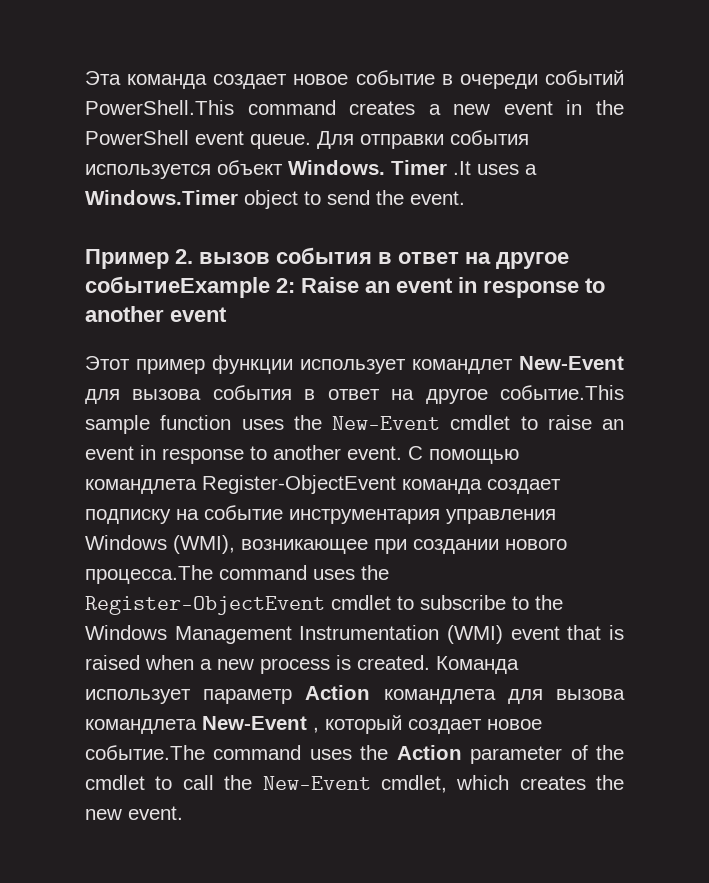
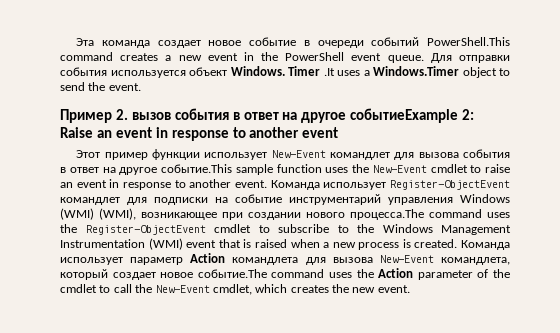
- Этот пример функции использует командлет New-Event для вызова события в ответ на другое событие.This sample function uses the New-Event cmdlet to raise an event in response to another event.
+ Этот пример функции использует New-Event командлет для вызова события в ответ на другое событие.This sample function uses the New-Event cmdlet to raise an event in response to another event.
- С помощью командлета Register-ObjectEvent команда создает подписку на событие инструментария управления Windows (WMI), возникающее при создании нового процесса.The command uses the Register-ObjectEvent cmdlet to subscribe to the Windows Management Instrumentation (WMI) event that is raised when a new process is created.
+ Команда использует Register-ObjectEvent командлет для подписки на событие инструментарий управления Windows (WMI) (WMI), возникающее при создании нового процесса.The command uses the Register-ObjectEvent cmdlet to subscribe to the Windows Management Instrumentation (WMI) event that is raised when a new process is created.
- Команда использует параметр Action командлета для вызова командлета New-Event , который создает новое событие.The command uses the Action parameter of the cmdlet to call the New-Event cmdlet, which creates the new event.
+ Команда использует параметр Action командлета для вызова New-Event командлета, который создает новое событие.The command uses the Action parameter of the cmdlet to call the New-Event cmdlet, which creates the new event.

